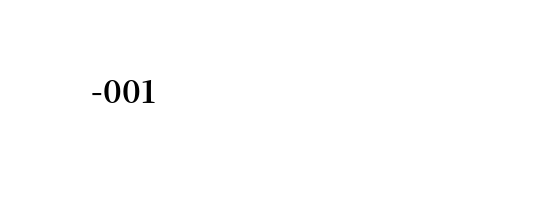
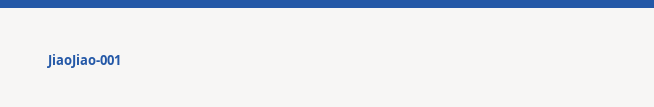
- -001
+ JiaoJiao-001

